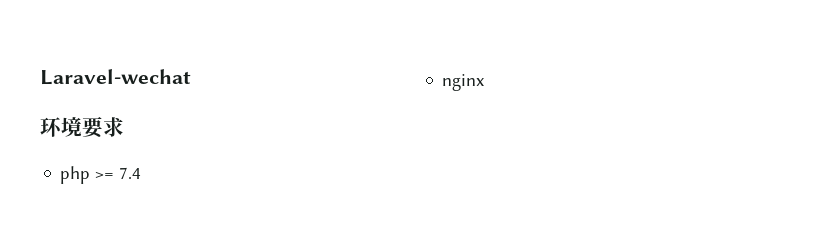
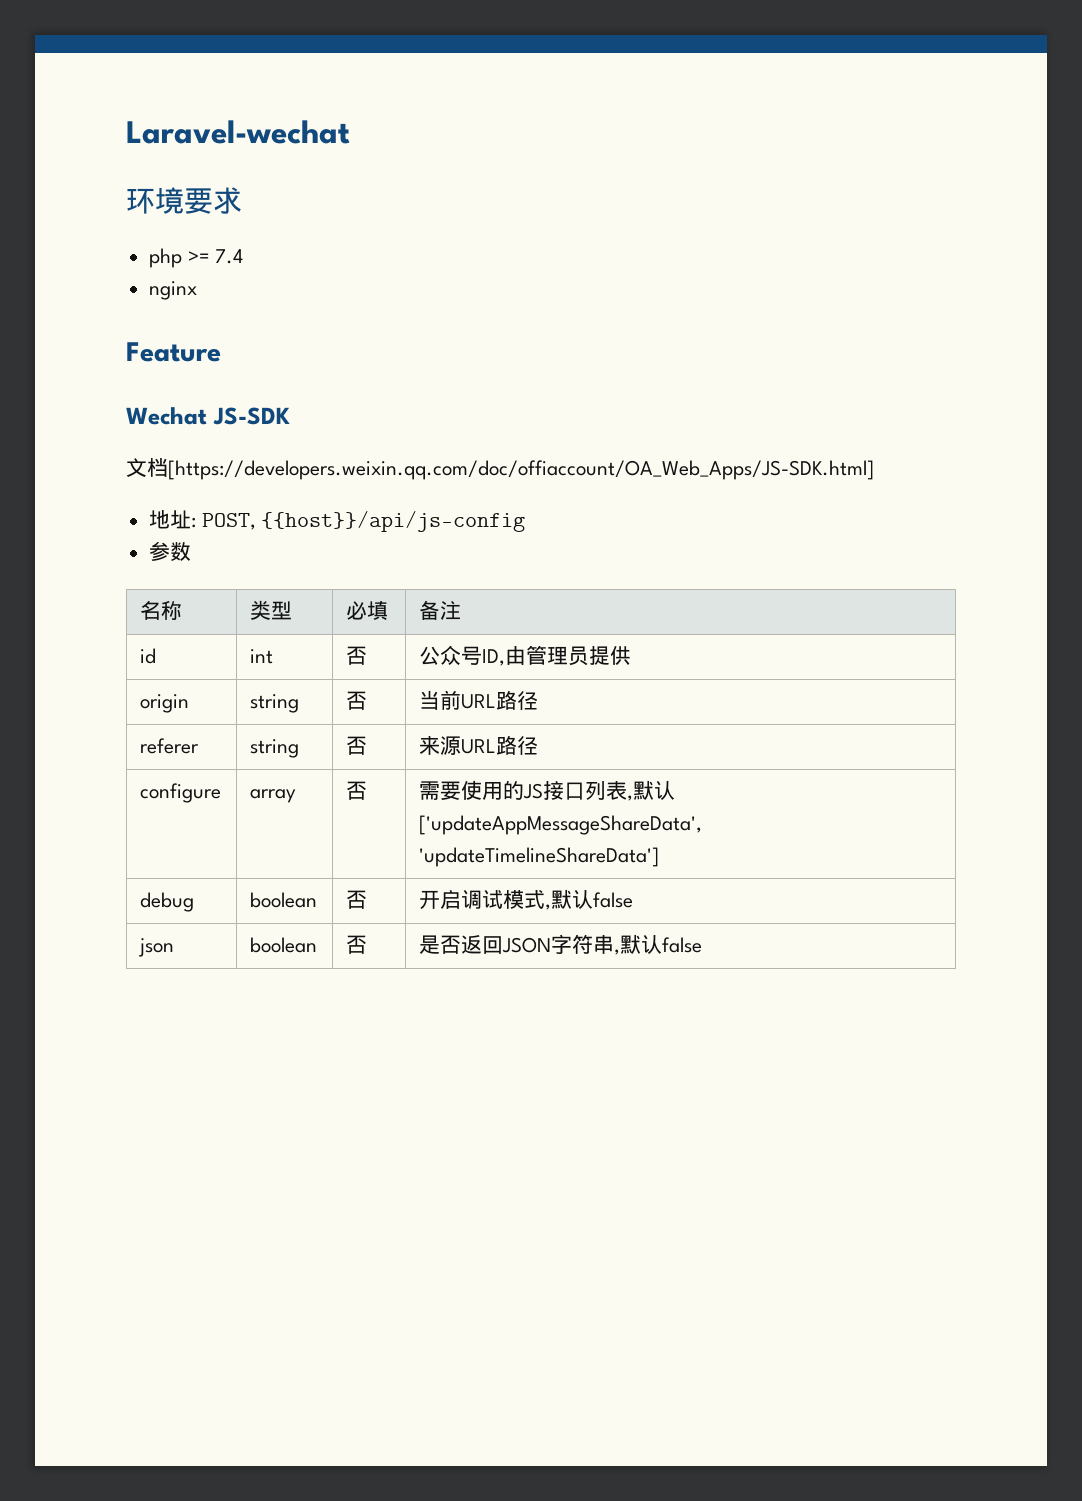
+ Feature
+ Wechat JS-SDK
+ 文档[https://developers.weixin.qq.com/doc/offiaccount/OA_Web_Apps/JS-SDK.html]
+ 地址: POST, {{host}}/api/js-config
+ 参数
+ 名称 | 类型 | 必填 | 备注
+ id | int | 否 | 公众号ID,由管理员提供
+ origin | string | 否 | 当前URL路径
+ referer | string | 否 | 来源URL路径
+ configure | array | 否 | 需要使用的JS接口列表,默认['updateAppMessageShareData', 'updateTimelineShareData']
+ debug | boolean | 否 | 开启调试模式,默认false
+ json | boolean | 否 | 是否返回JSON字符串,默认false

